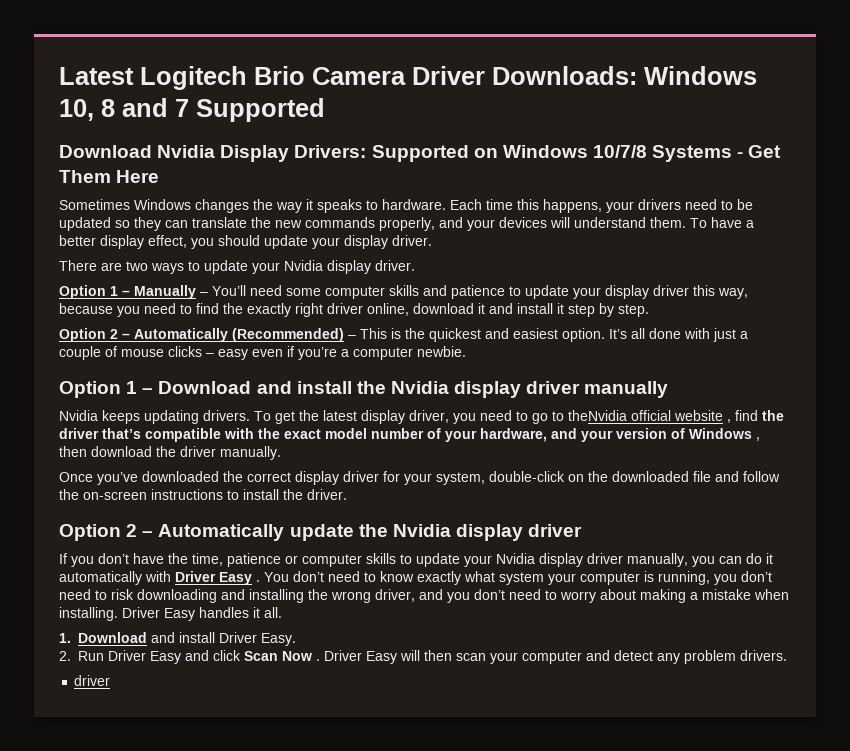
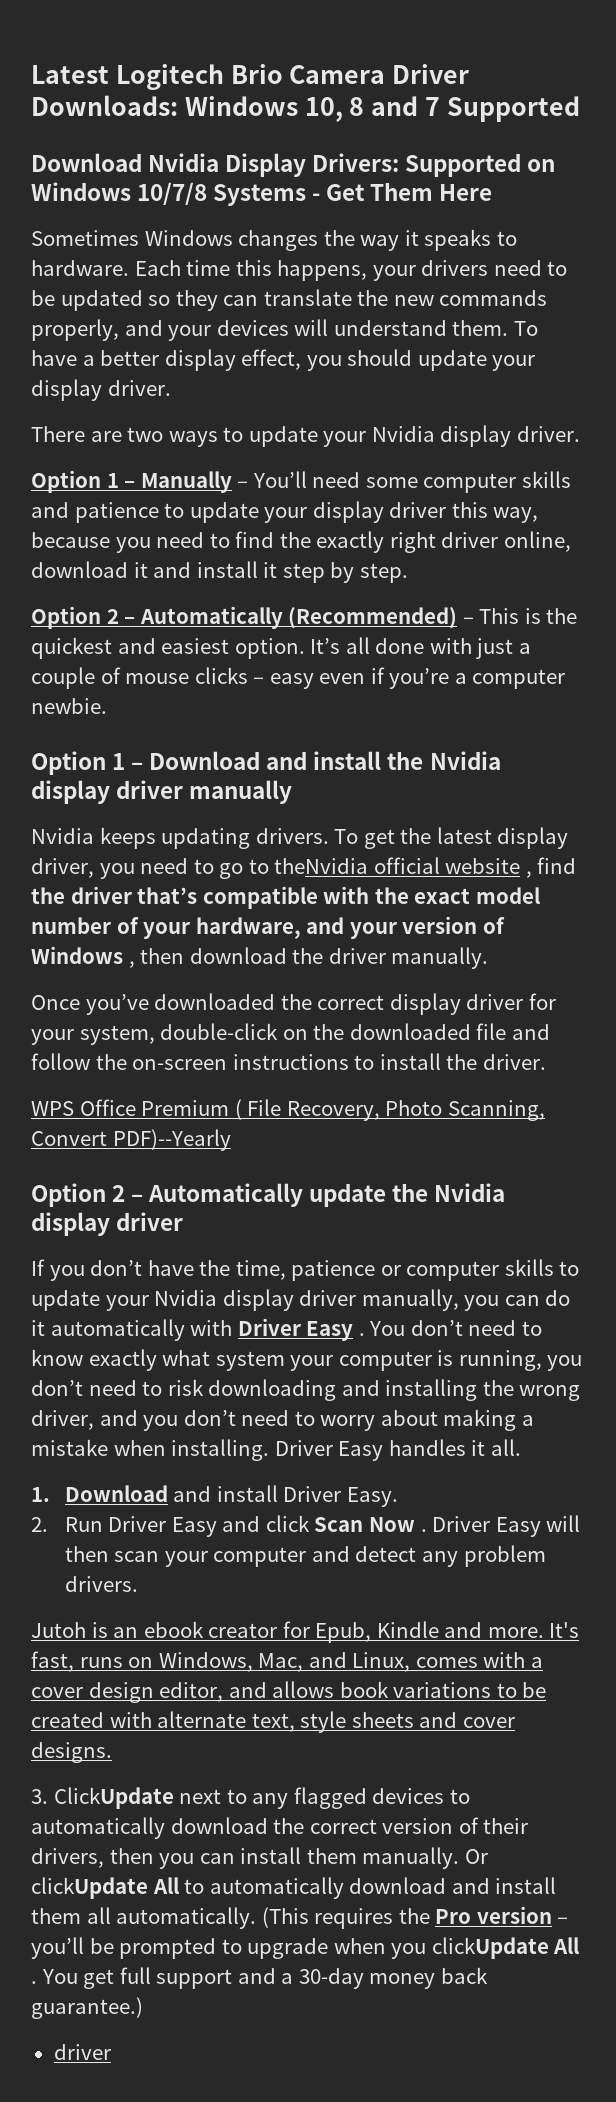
+ WPS Office Premium ( File Recovery, Photo Scanning, Convert PDF)--Yearly
+ Jutoh is an ebook creator for Epub, Kindle and more. It's fast, runs on Windows, Mac, and Linux, comes with a cover design editor, and allows book variations to be created with alternate text, style sheets and cover designs.
+ 3. ClickUpdate next to any flagged devices to automatically download the correct version of their drivers, then you can install them manually. Or clickUpdate All to automatically download and install them all automatically. (This requires the Pro version – you’ll be prompted to upgrade when you clickUpdate All . You get full support and a 30-day money back guarantee.)

